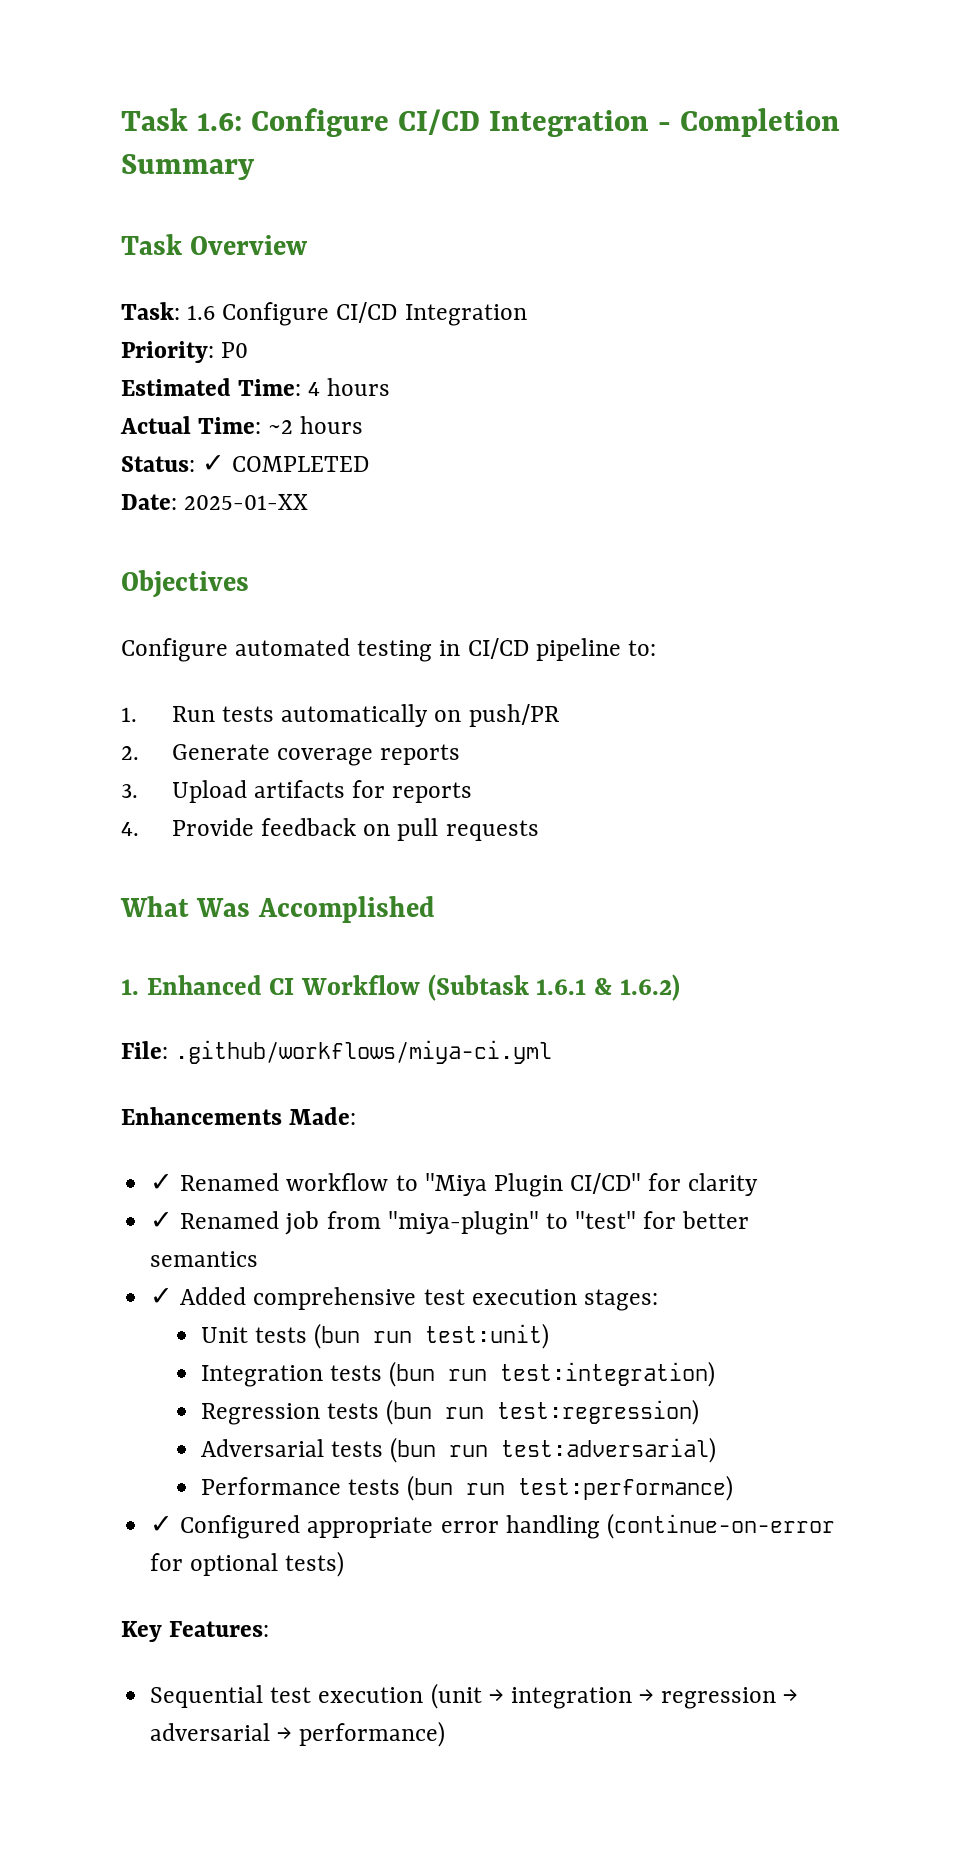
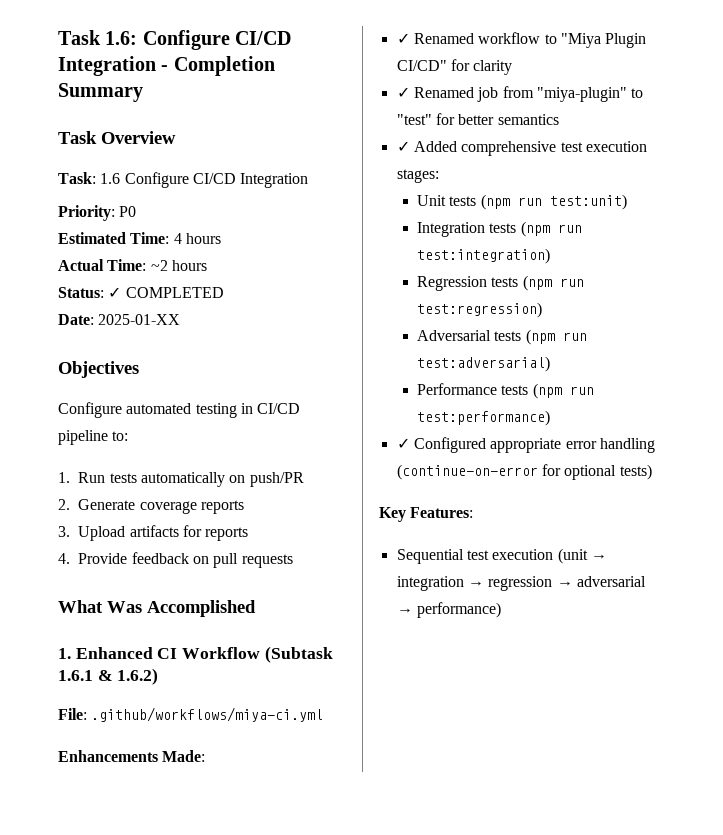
- Unit tests (bun run test:unit)
+ Unit tests (npm run test:unit)
- Integration tests (bun run test:integration)
+ Integration tests (npm run test:integration)
- Regression tests (bun run test:regression)
+ Regression tests (npm run test:regression)
- Adversarial tests (bun run test:adversarial)
+ Adversarial tests (npm run test:adversarial)
- Performance tests (bun run test:performance)
+ Performance tests (npm run test:performance)

